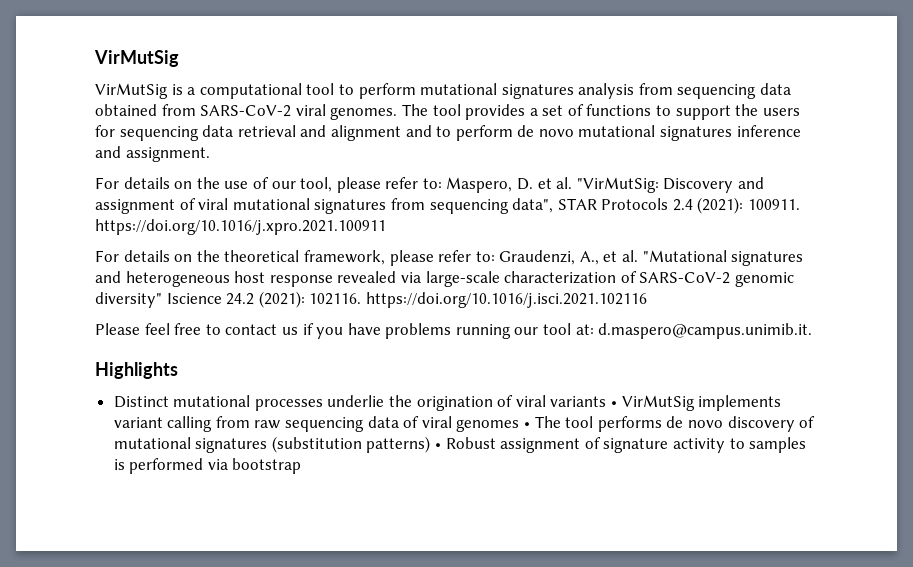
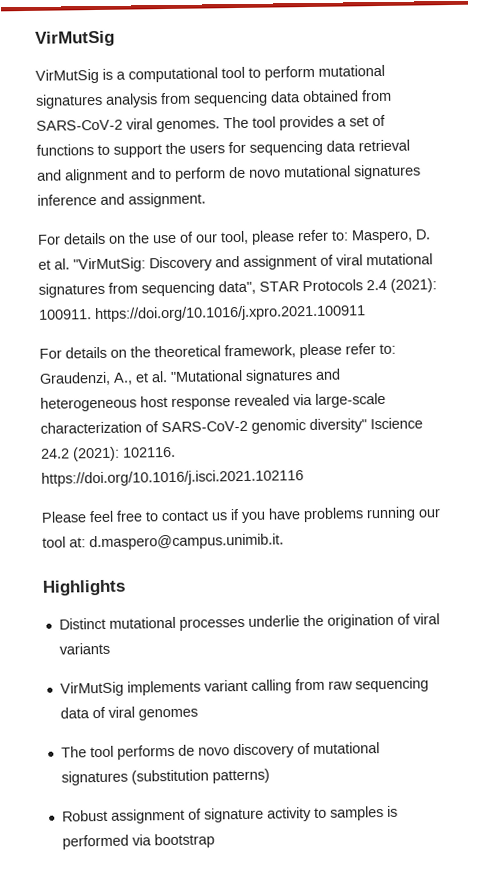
- Distinct mutational processes underlie the origination of viral variants • VirMutSig implements variant calling from raw sequencing data of viral genomes • The tool performs de novo discovery of mutational signatures (substitution patterns) • Robust assignment of signature activity to samples is performed via bootstrap
+ Distinct mutational processes underlie the origination of viral variants
+ VirMutSig implements variant calling from raw sequencing data of viral genomes
+ The tool performs de novo discovery of mutational signatures (substitution patterns)
+ Robust assignment of signature activity to samples is performed via bootstrap

